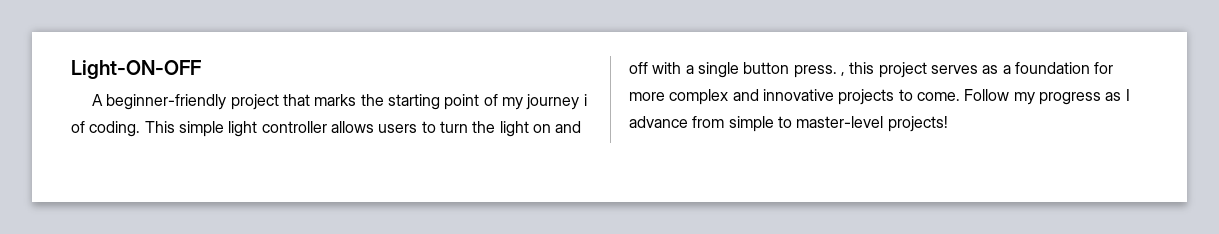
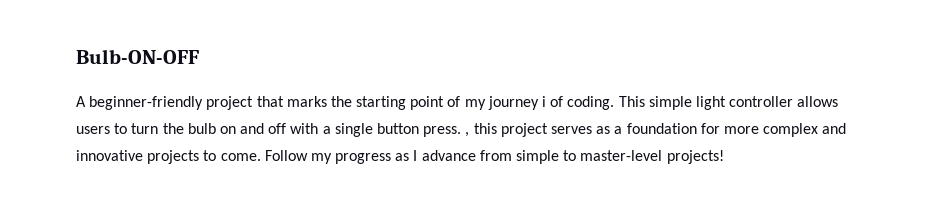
- Light-ON-OFF
+ Bulb-ON-OFF
- This simple light controller allows users to turn the light on and off with a single button press. , this project serves as a foundation for more complex and innovative projects to come.
+ This simple light controller allows users to turn the bulb on and off with a single button press. , this project serves as a foundation for more complex and innovative projects to come.

